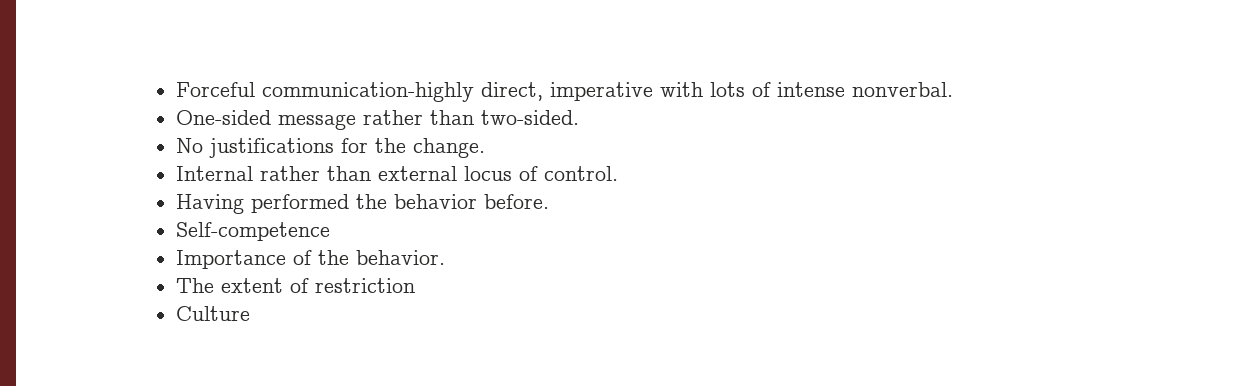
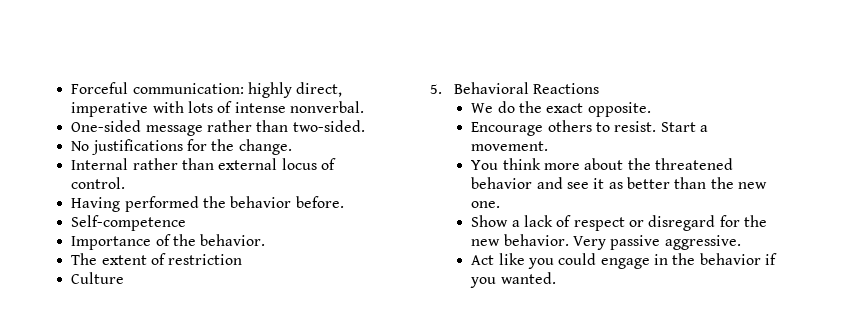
- Forceful communication-highly direct, imperative with lots of intense nonverbal.
+ Forceful communication: highly direct, imperative with lots of intense nonverbal.
+ 5. Behavioral Reactions
+ We do the exact opposite.
+ Encourage others to resist. Start a movement.
+ You think more about the threatened behavior and see it as better than the new one.
+ Show a lack of respect or disregard for the new behavior. Very passive aggressive.
+ Act like you could engage in the behavior if you wanted.

